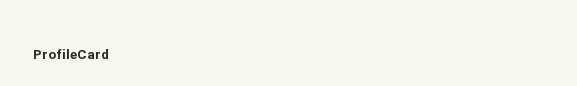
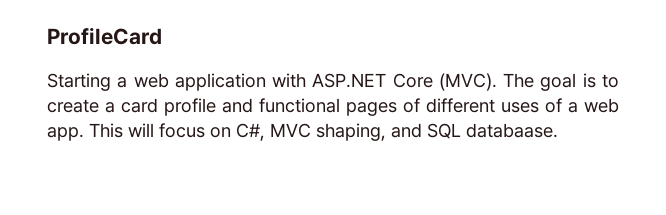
+ Starting a web application with ASP.NET Core (MVC). The goal is to create a card profile and functional pages of different uses of a web app. This will focus on C#, MVC shaping, and SQL databaase.

